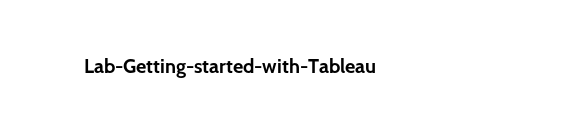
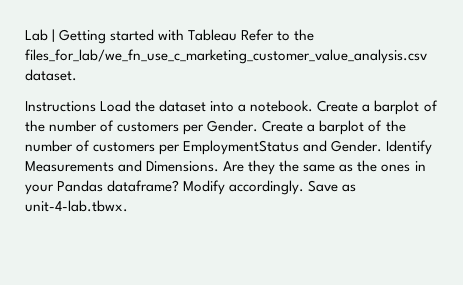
- Lab-Getting-started-with-Tableau
+ Lab | Getting started with Tableau Refer to the files_for_lab/we_fn_use_c_marketing_customer_value_analysis.csv dataset.
+ Instructions Load the dataset into a notebook. Create a barplot of the number of customers per Gender. Create a barplot of the number of customers per EmploymentStatus and Gender. Identify Measurements and Dimensions. Are they the same as the ones in your Pandas dataframe? Modify accordingly. Save as unit-4-lab.tbwx.

